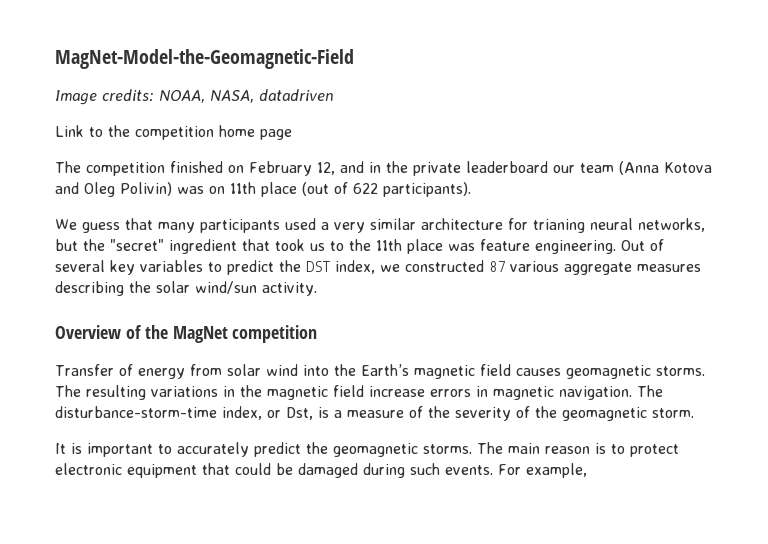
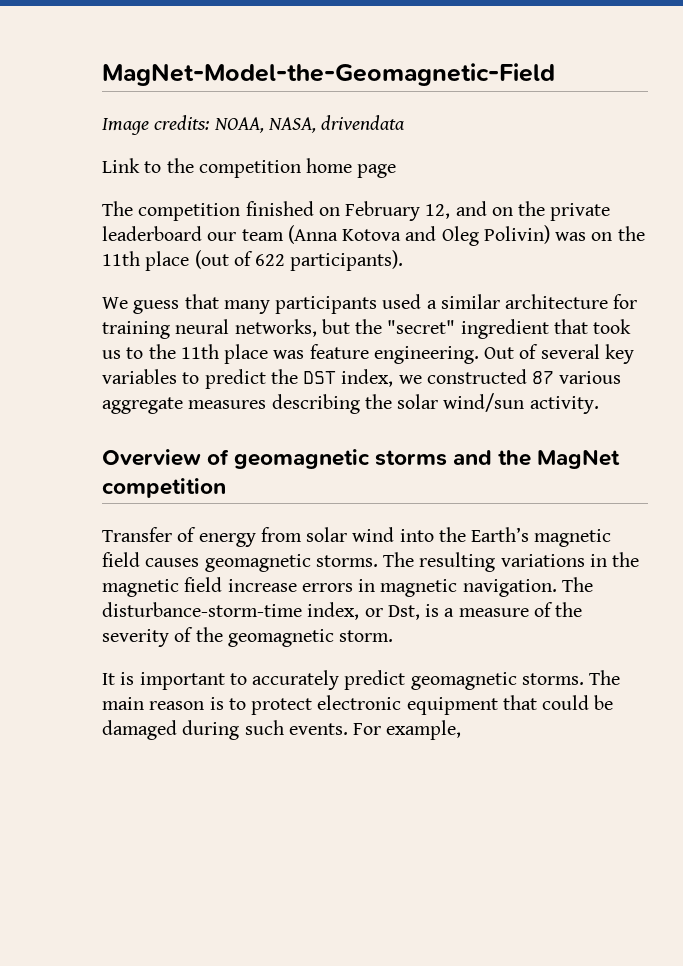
- Image credits: NOAA, NASA, datadriven
+ Image credits: NOAA, NASA, drivendata
- The competition finished on February 12, and in the private leaderboard our team (Anna Kotova and Oleg Polivin) was on 11th place (out of 622 participants).
+ The competition finished on February 12, and on the private leaderboard our team (Anna Kotova and Oleg Polivin) was on the 11th place (out of 622 participants).
- We guess that many participants used a very similar architecture for trianing neural networks, but the "secret" ingredient that took us to the 11th place was feature engineering.
+ We guess that many participants used a similar architecture for training neural networks, but the "secret" ingredient that took us to the 11th place was feature engineering.
- Overview of the MagNet competition
+ Overview of geomagnetic storms and the MagNet competition
- It is important to accurately predict the geomagnetic storms.
+ It is important to accurately predict geomagnetic storms.

